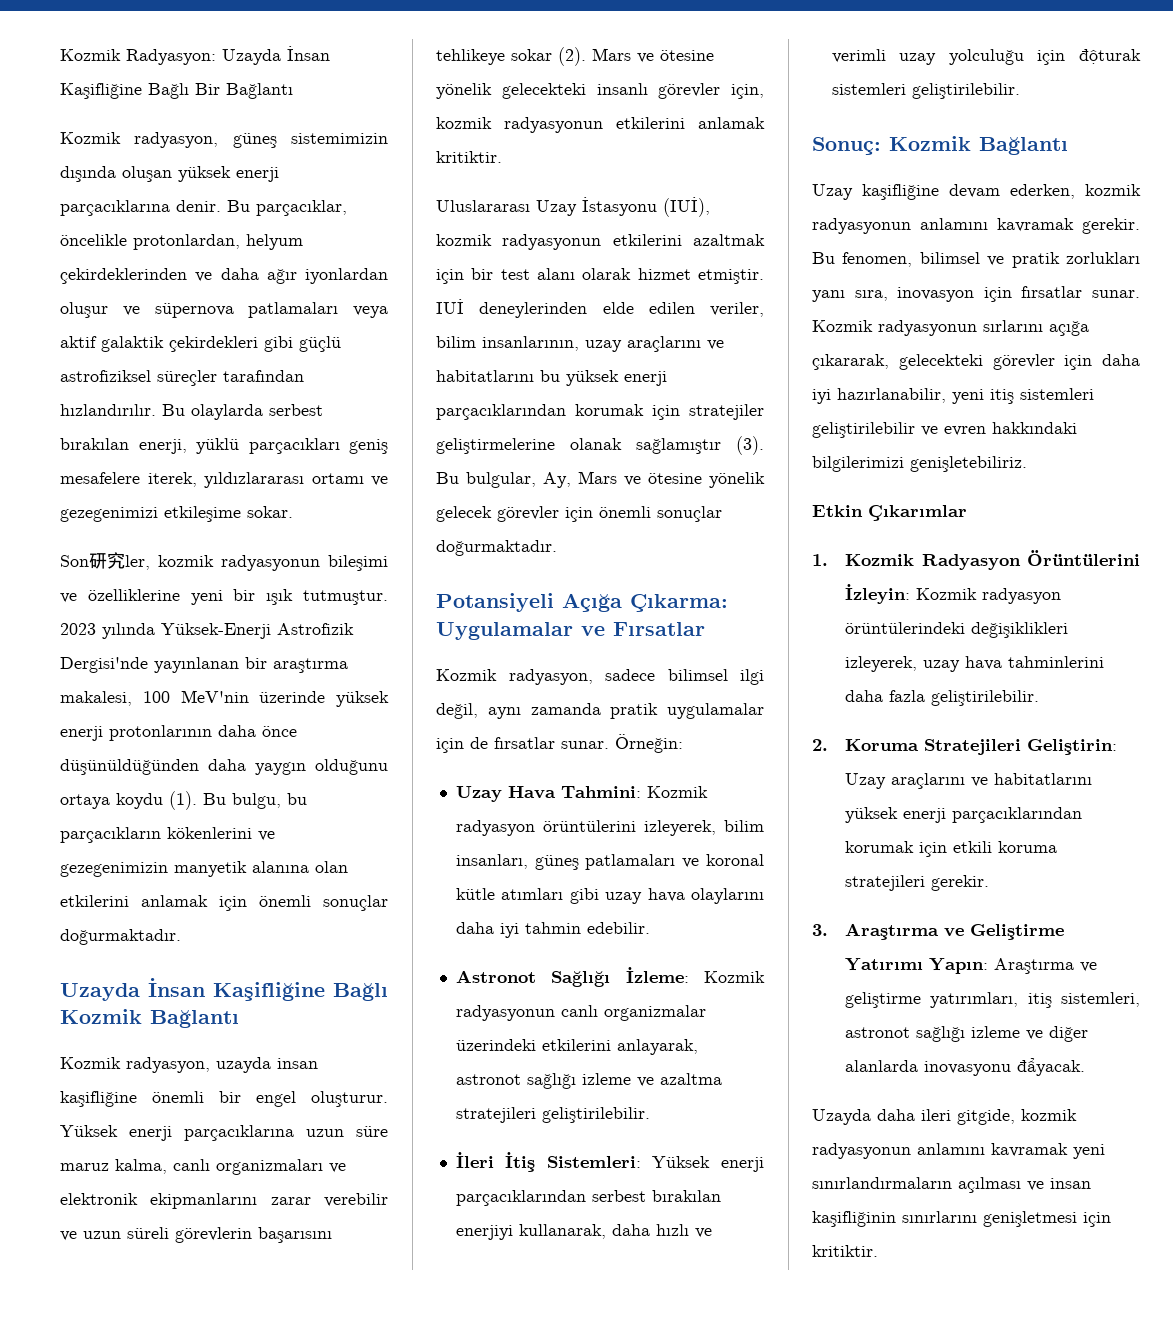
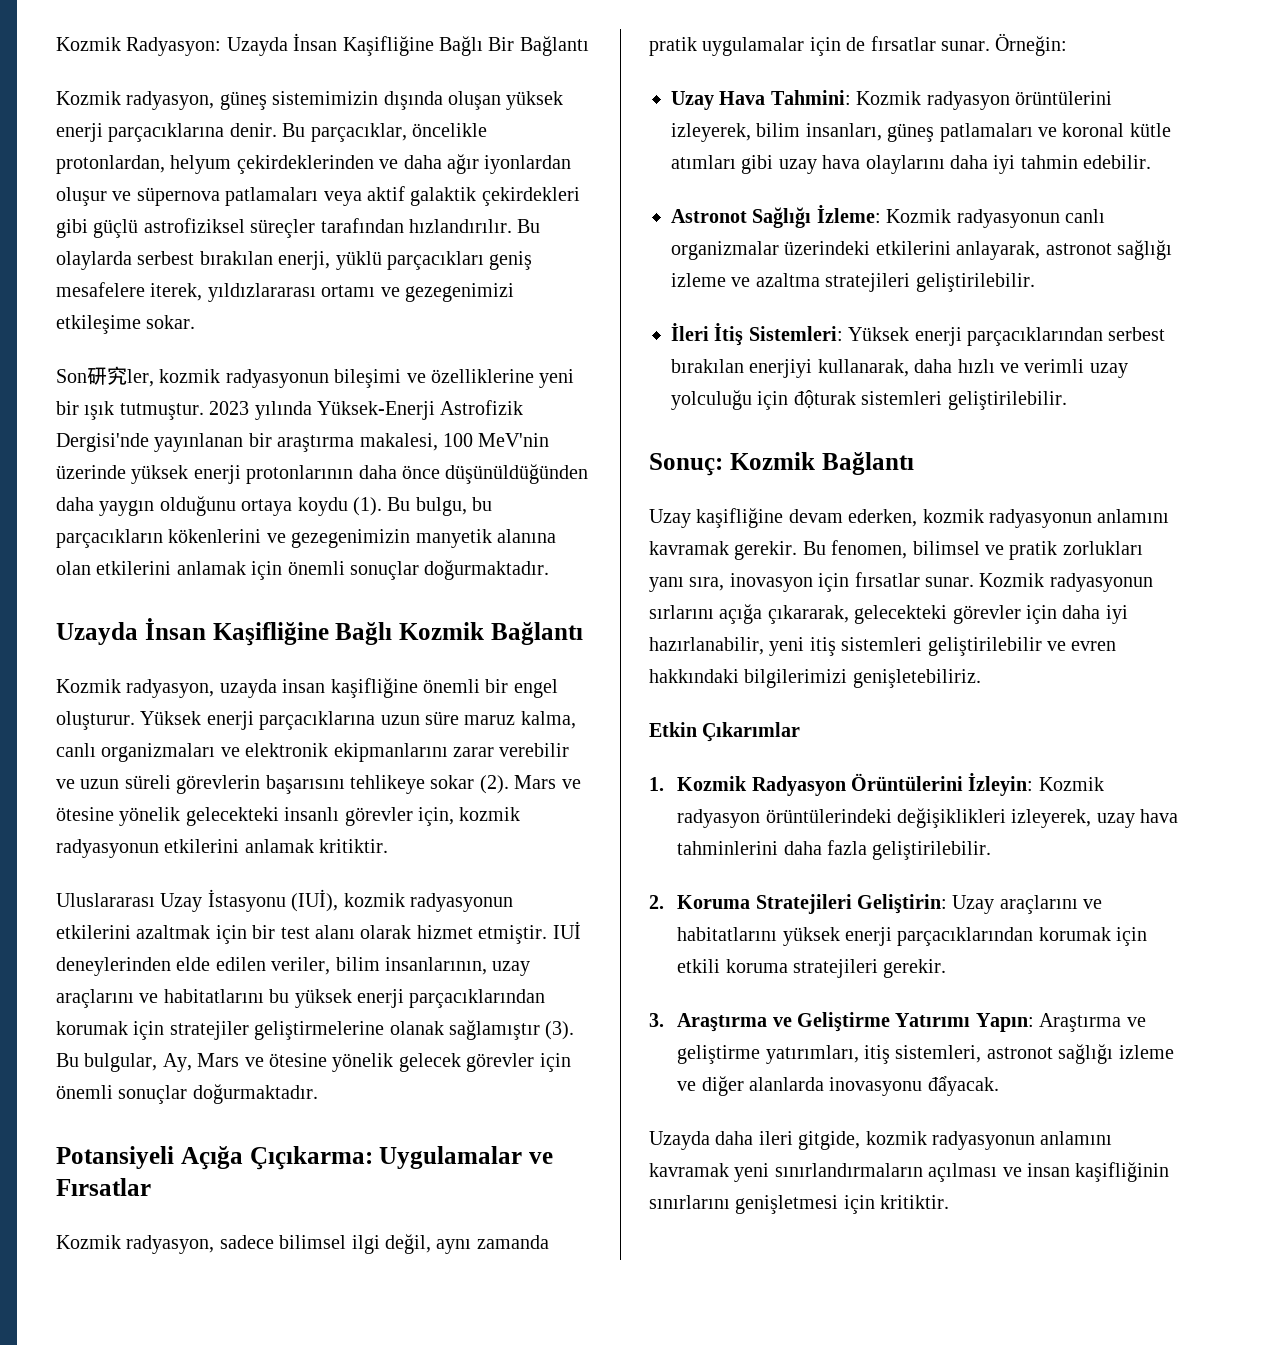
- Potansiyeli Açığa Çıkarma: Uygulamalar ve Fırsatlar
+ Potansiyeli Açığa Çıçıkarma: Uygulamalar ve Fırsatlar

